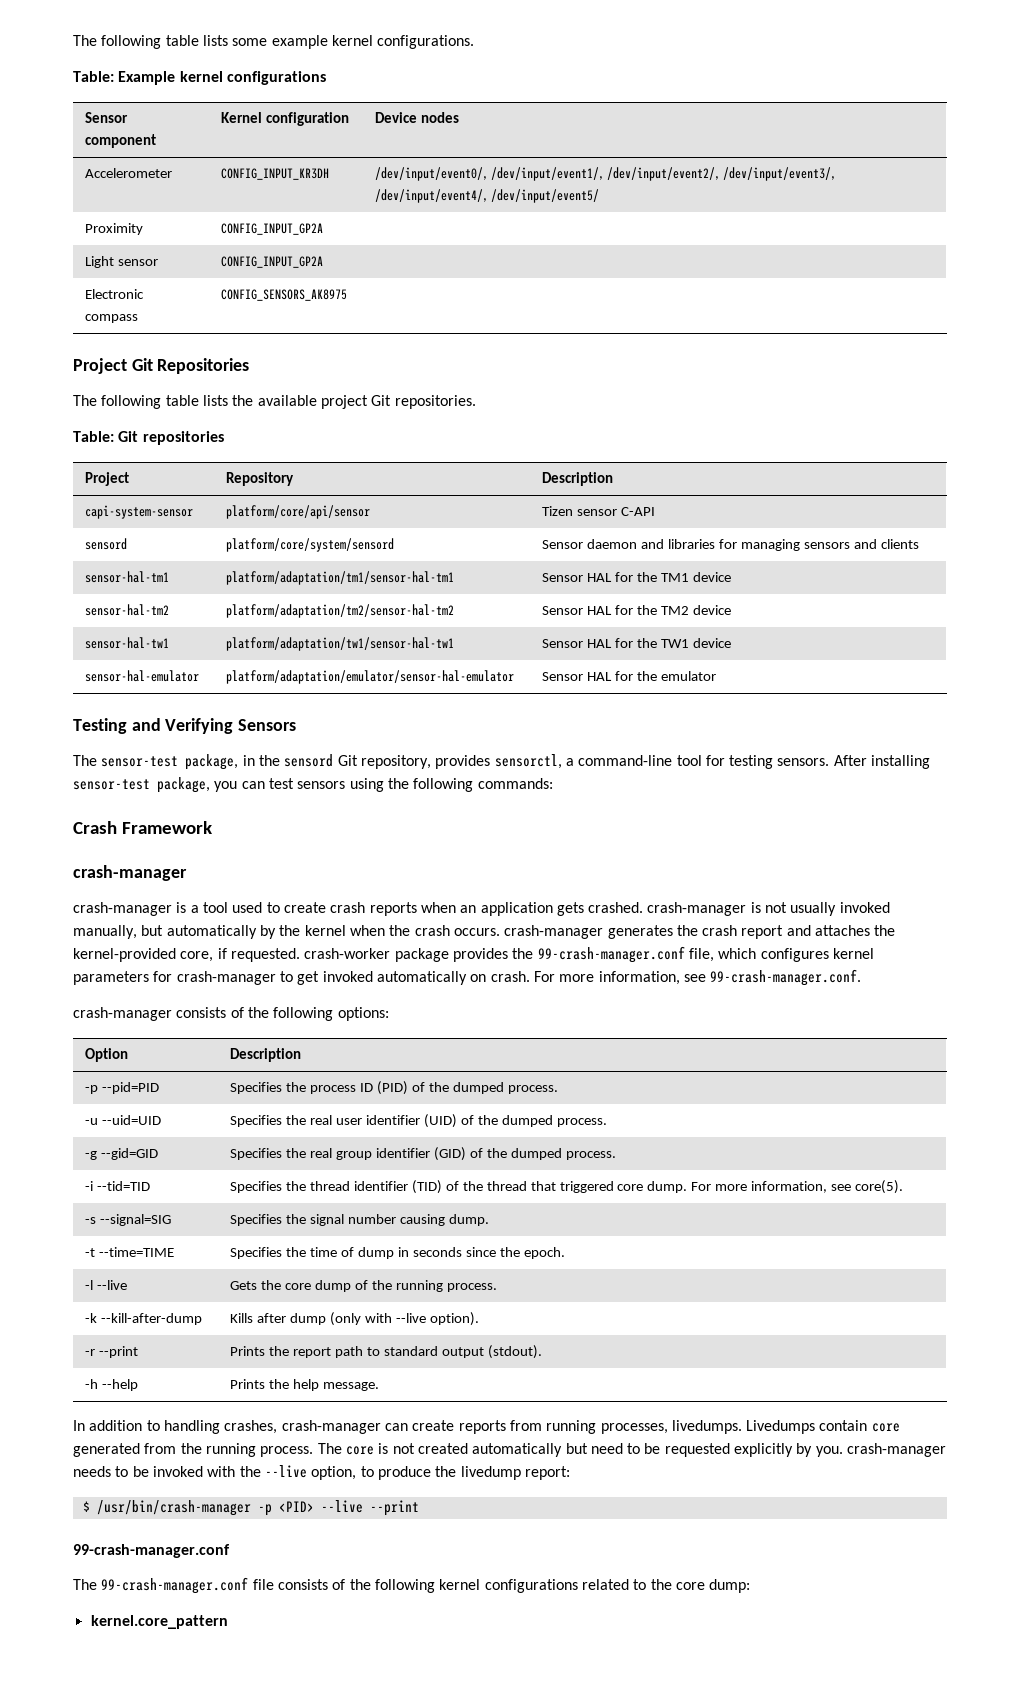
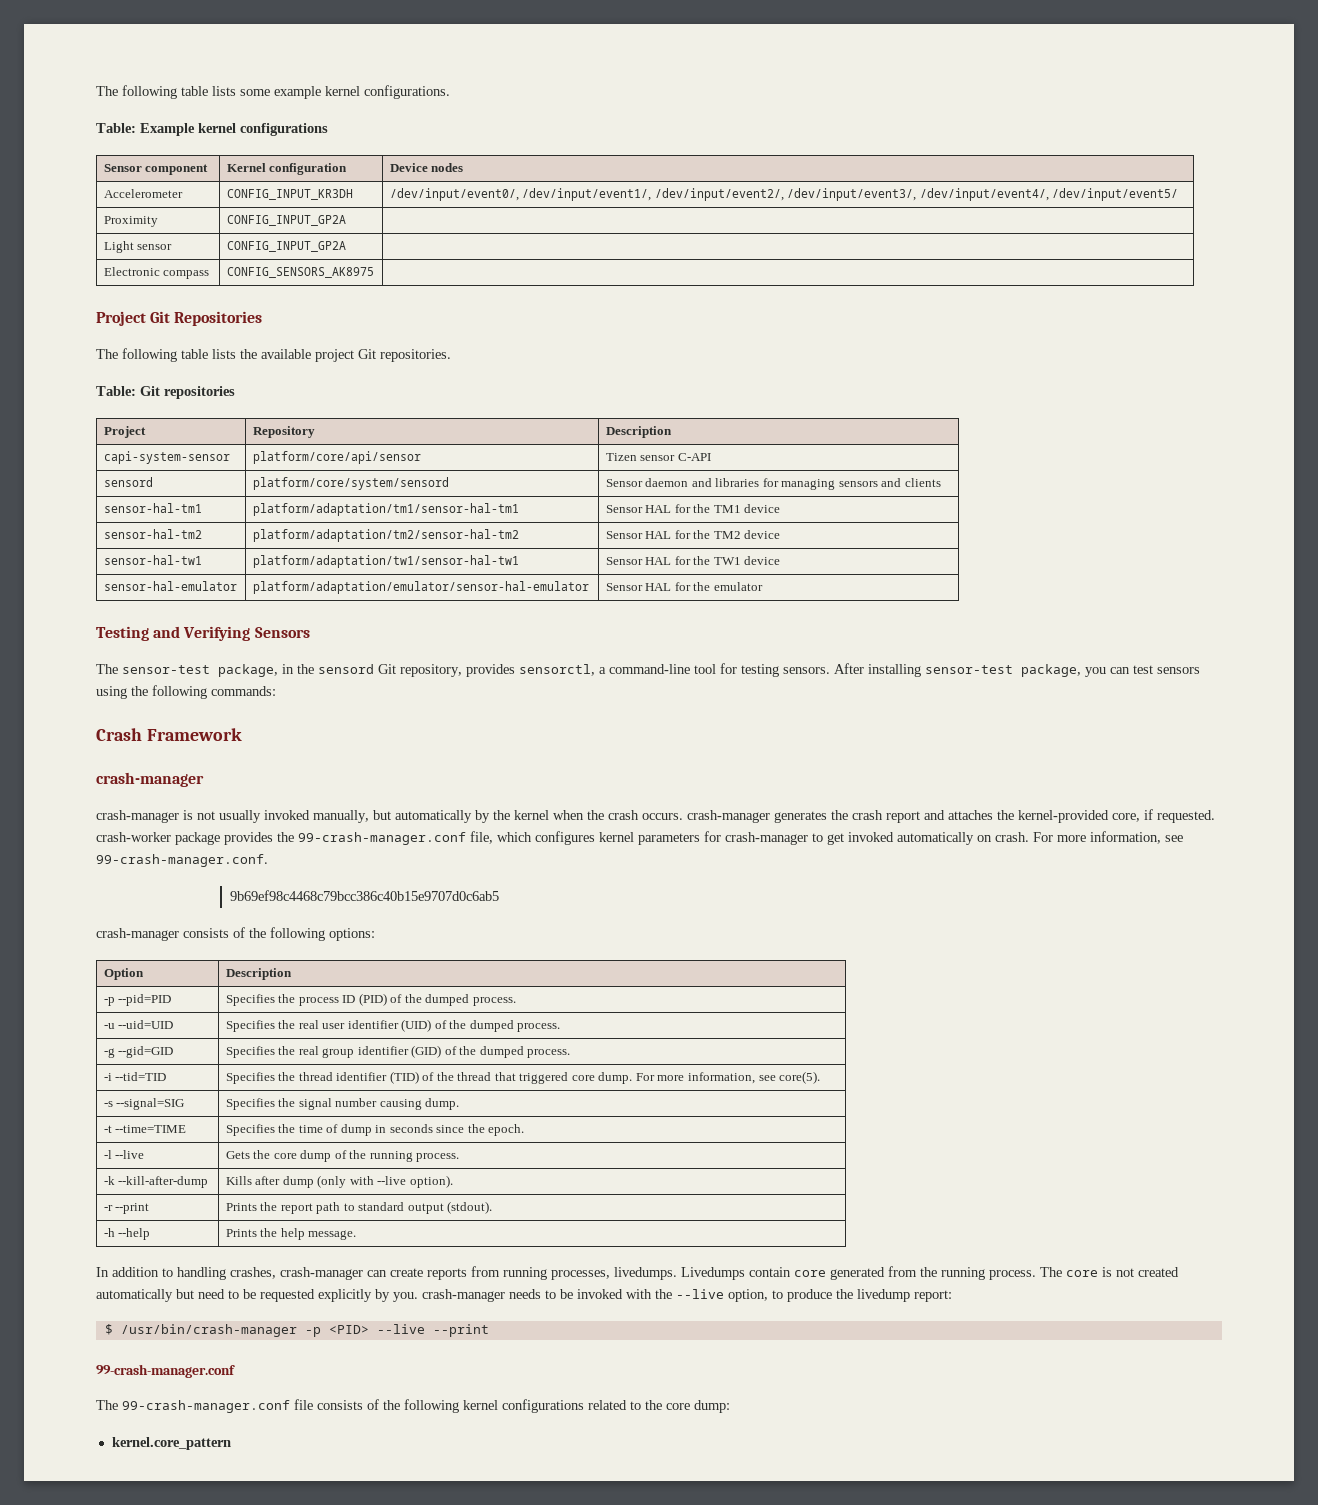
- crash-manager is a tool used to create crash reports when an application gets crashed. crash-manager is not usually invoked manually, but automatically by the kernel when the crash occurs. crash-manager generates the crash report and attaches the kernel-provided core, if requested. crash-worker package provides the 99-crash-manager.conf file, which configures kernel parameters for crash-manager to get invoked automatically on crash.
+ crash-manager is not usually invoked manually, but automatically by the kernel when the crash occurs. crash-manager generates the crash report and attaches the kernel-provided core, if requested. crash-worker package provides the 99-crash-manager.conf file, which configures kernel parameters for crash-manager to get invoked automatically on crash.
+ 9b69ef98c4468c79bcc386c40b15e9707d0c6ab5

